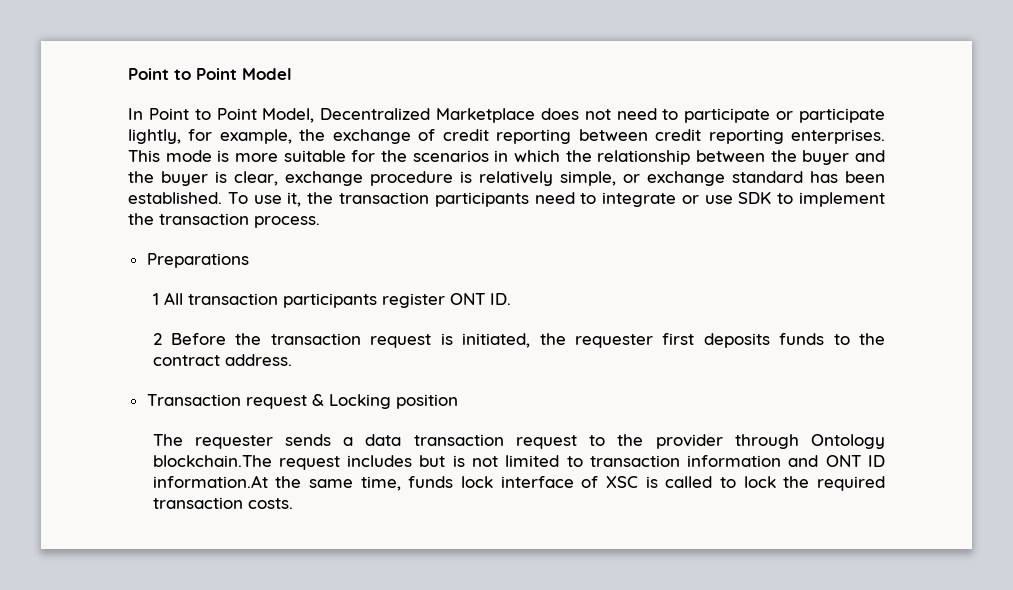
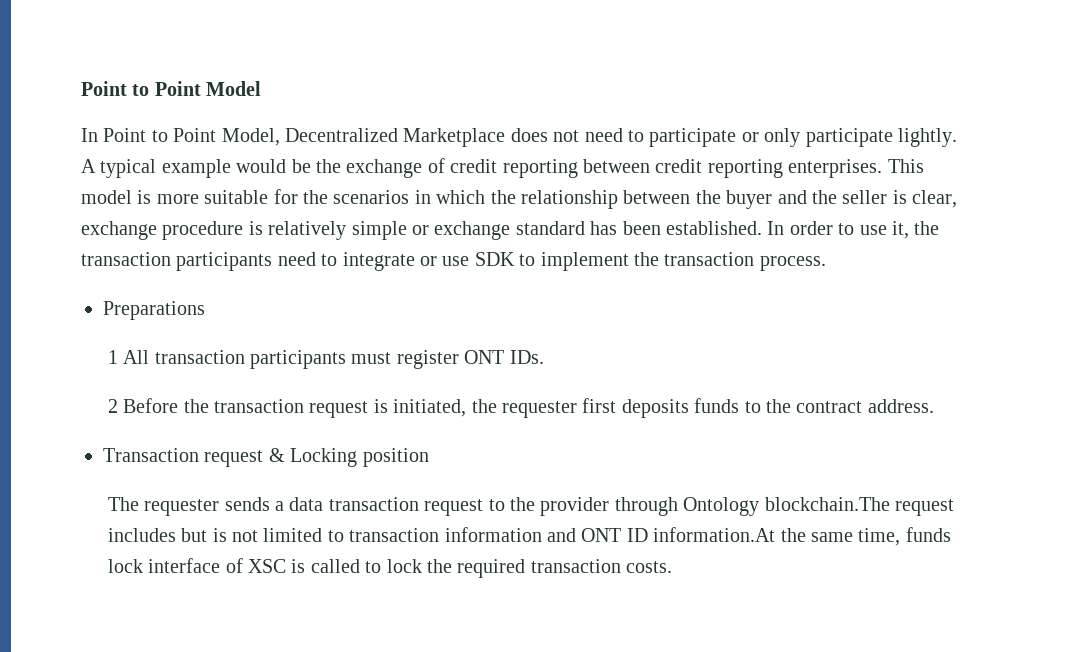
- In Point to Point Model, Decentralized Marketplace does not need to participate or participate lightly, for example, the exchange of credit reporting between credit reporting enterprises.
+ In Point to Point Model, Decentralized Marketplace does not need to participate or only participate lightly. A typical example would be the exchange of credit reporting between credit reporting enterprises.
- This mode is more suitable for the scenarios in which the relationship between the buyer and the buyer is clear, exchange procedure is relatively simple, or exchange standard has been established.
+ This model is more suitable for the scenarios in which the relationship between the buyer and the seller is clear, exchange procedure is relatively simple or exchange standard has been established.
- To use it, the transaction participants need to integrate or use SDK to implement the transaction process.
+ In order to use it, the transaction participants need to integrate or use SDK to implement the transaction process.
- 1 All transaction participants register ONT ID.
+ 1 All transaction participants must register ONT IDs.

